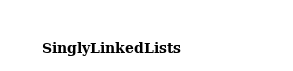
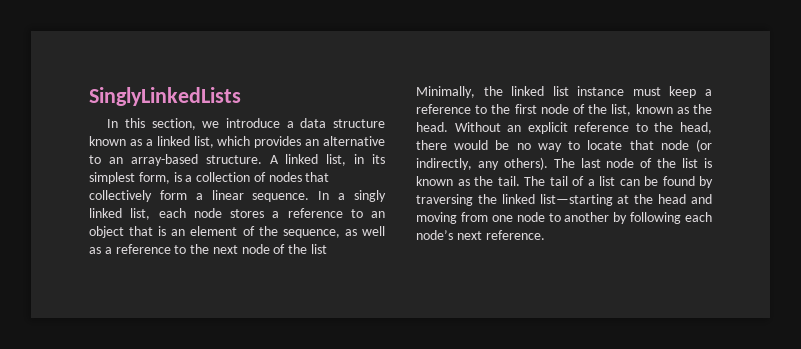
+ In this section, we introduce a data structure known as a linked list, which provides an alternative to an array-based structure. A linked list, in its simplest form, is a collection of nodes that collectively form a linear sequence. In a singly linked list, each node stores a reference to an object that is an element of the sequence, as well as a reference to the next node of the list Minimally, the linked list instance must keep a reference to the first node of the list, known as the head. Without an explicit reference to the head, there would be no way to locate that node (or indirectly, any others). The last node of the list is known as the tail. The tail of a list can be found by traversing the linked list—starting at the head and moving from one node to another by following each node’s next reference.

